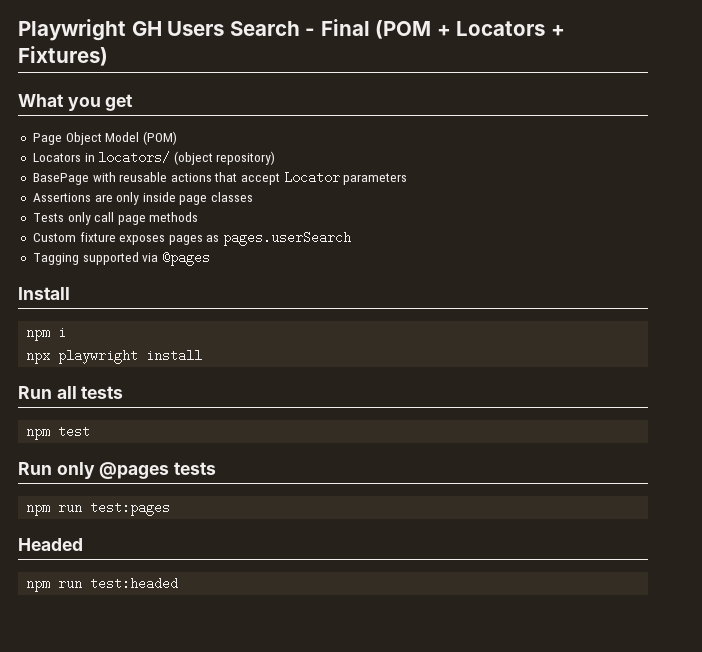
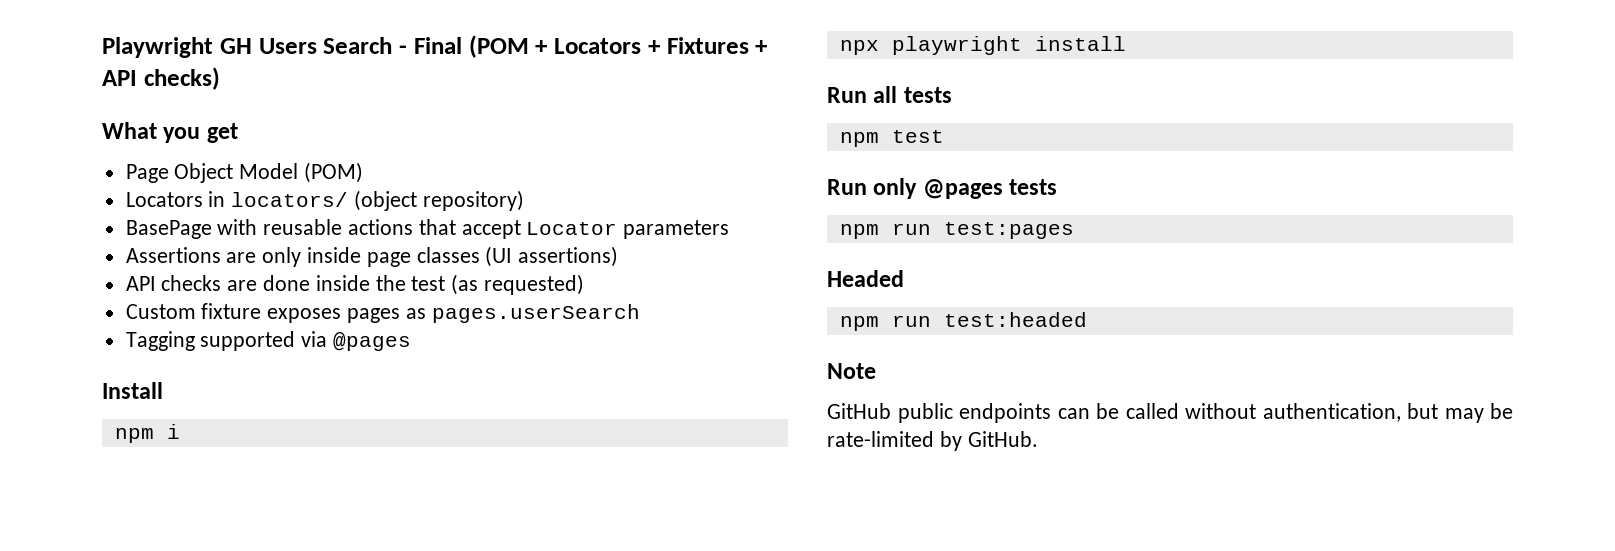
- Playwright GH Users Search - Final (POM + Locators + Fixtures)
+ Playwright GH Users Search - Final (POM + Locators + Fixtures + API checks)
- Assertions are only inside page classes
- Tests only call page methods
+ Assertions are only inside page classes (UI assertions)
+ API checks are done inside the test (as requested)
+ Note
+ GitHub public endpoints can be called without authentication, but may be rate-limited by GitHub.

